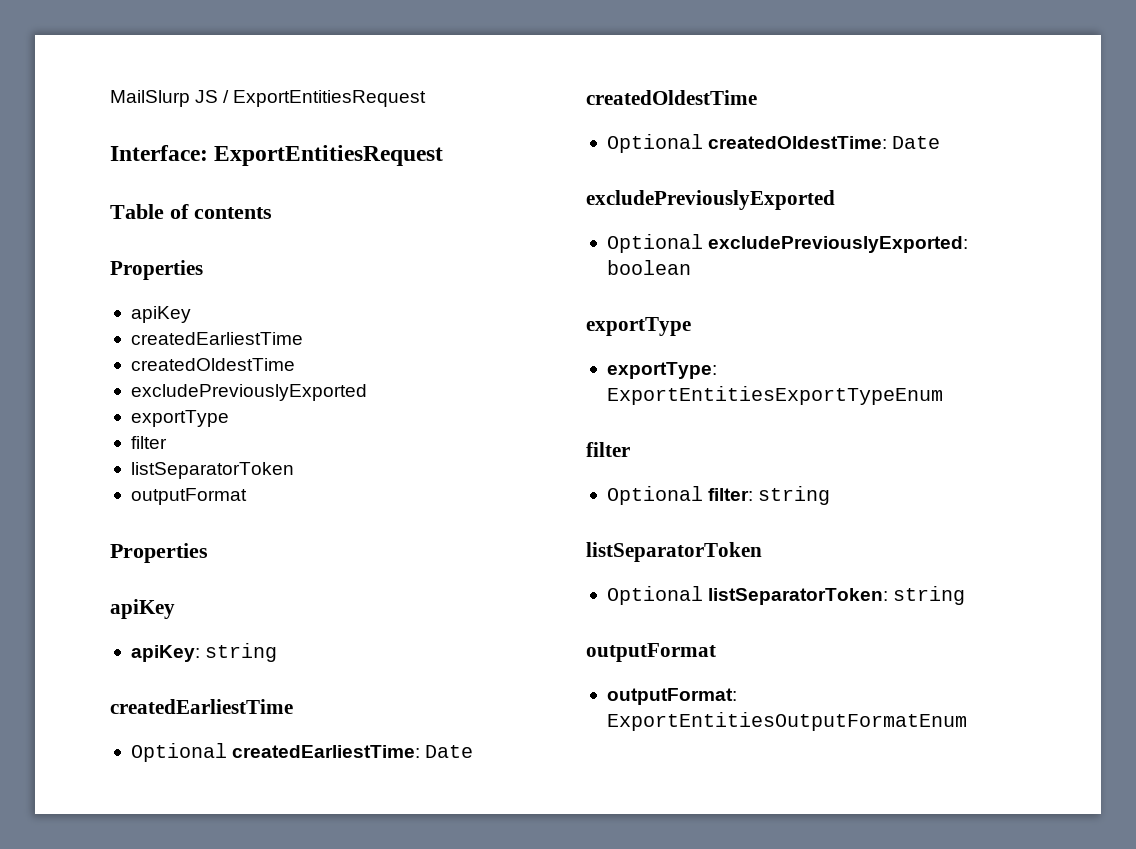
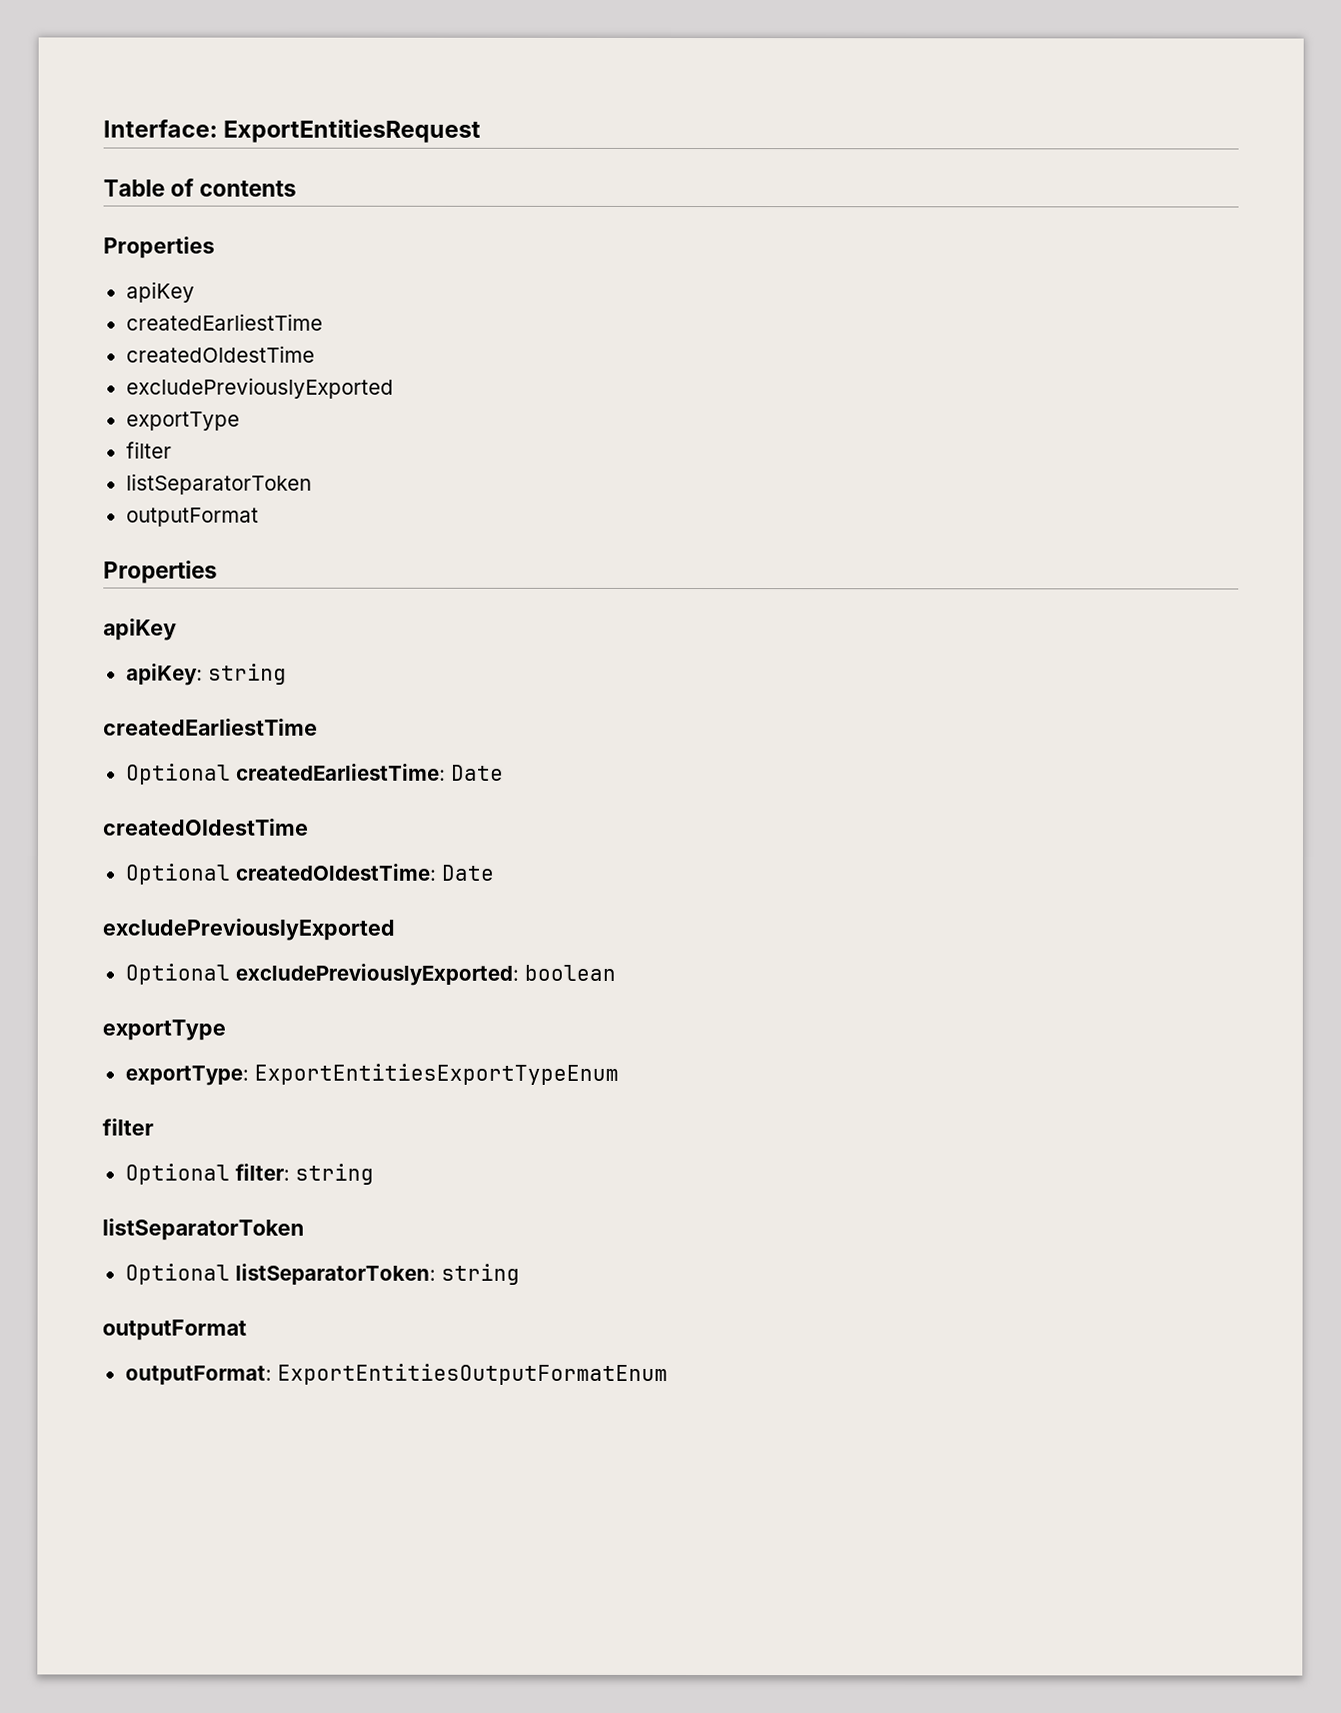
- MailSlurp JS / ExportEntitiesRequest

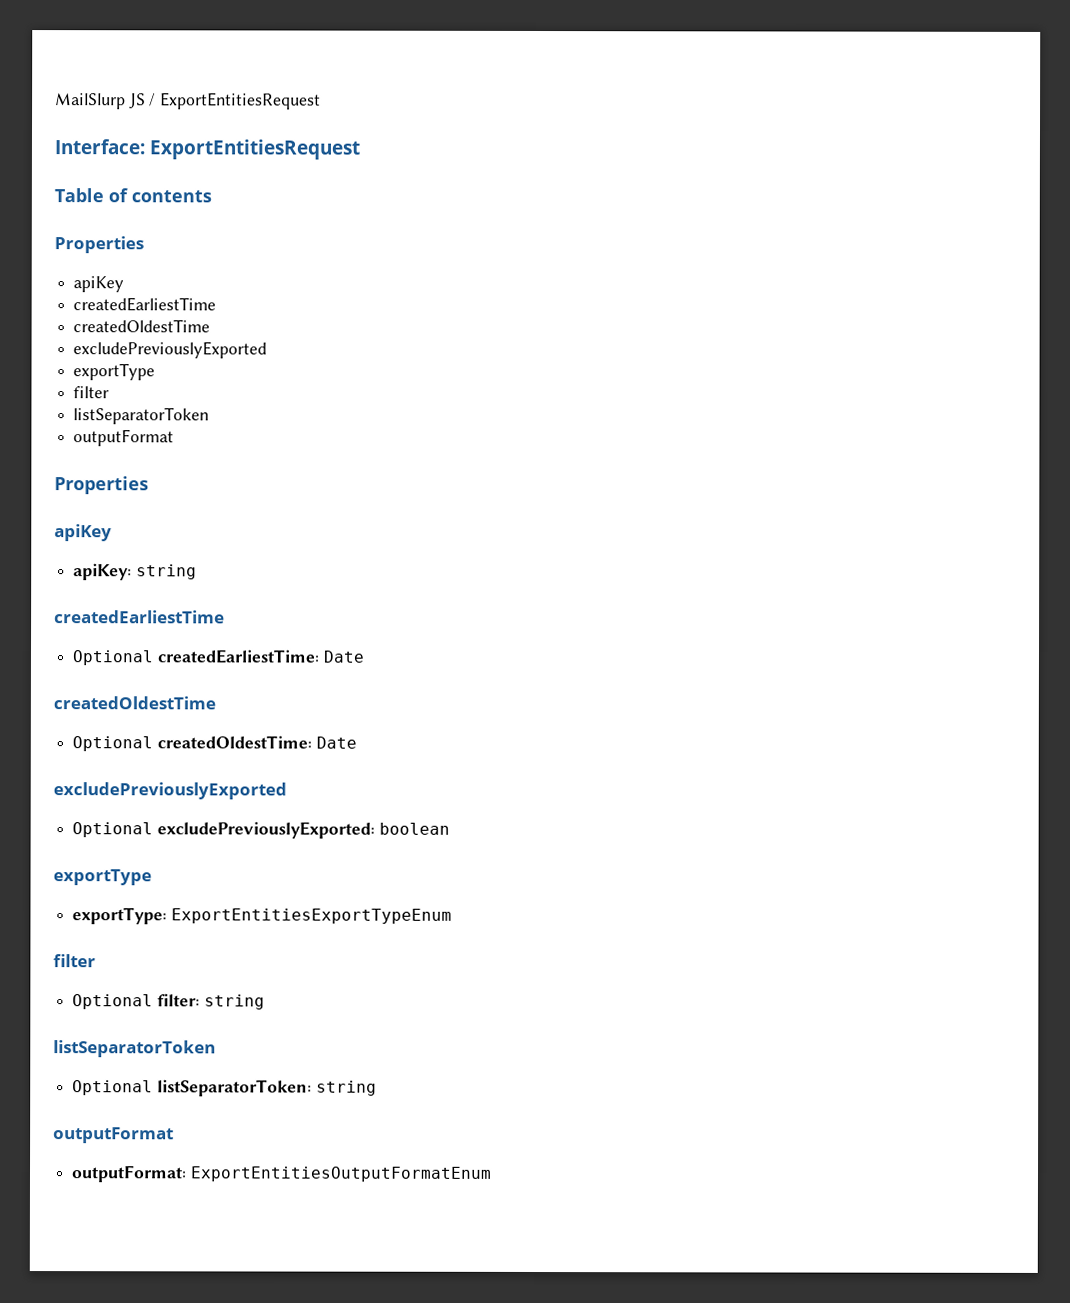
+ MailSlurp JS / ExportEntitiesRequest

